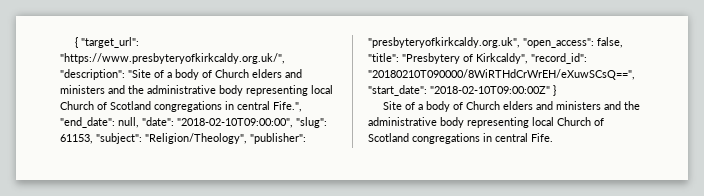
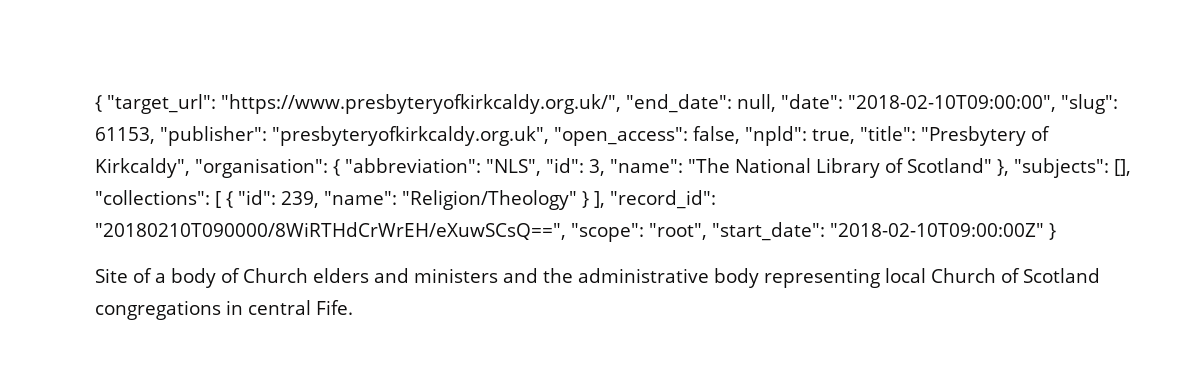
- { "target_url": "https://www.presbyteryofkirkcaldy.org.uk/", "description": "Site of a body of Church elders and ministers and the administrative body representing local Church of Scotland congregations in central Fife.", "end_date": null, "date": "2018-02-10T09:00:00", "slug": 61153, "subject": "Religion/Theology", "publisher": "presbyteryofkirkcaldy.org.uk", "open_access": false, "title": "Presbytery of Kirkcaldy", "record_id": "20180210T090000/8WiRTHdCrWrEH/eXuwSCsQ==", "start_date": "2018-02-10T09:00:00Z" }
+ { "target_url": "https://www.presbyteryofkirkcaldy.org.uk/", "end_date": null, "date": "2018-02-10T09:00:00", "slug": 61153, "publisher": "presbyteryofkirkcaldy.org.uk", "open_access": false, "npld": true, "title": "Presbytery of Kirkcaldy", "organisation": { "abbreviation": "NLS", "id": 3, "name": "The National Library of Scotland" }, "subjects": [], "collections": [ { "id": 239, "name": "Religion/Theology" } ], "record_id": "20180210T090000/8WiRTHdCrWrEH/eXuwSCsQ==", "scope": "root", "start_date": "2018-02-10T09:00:00Z" }

